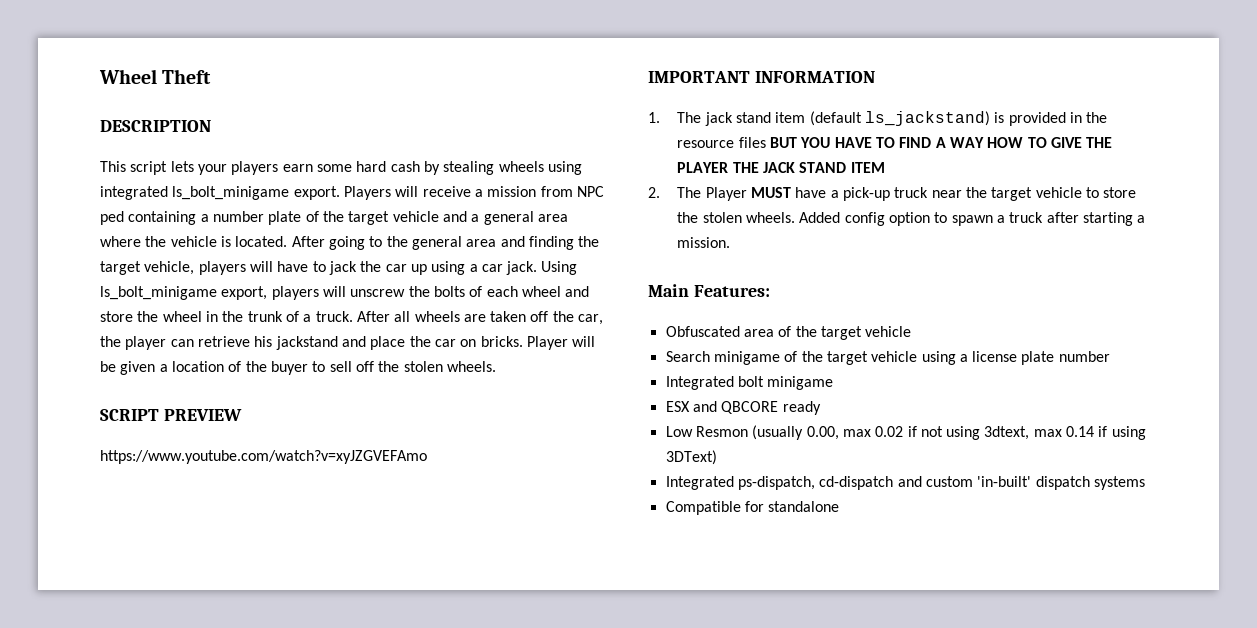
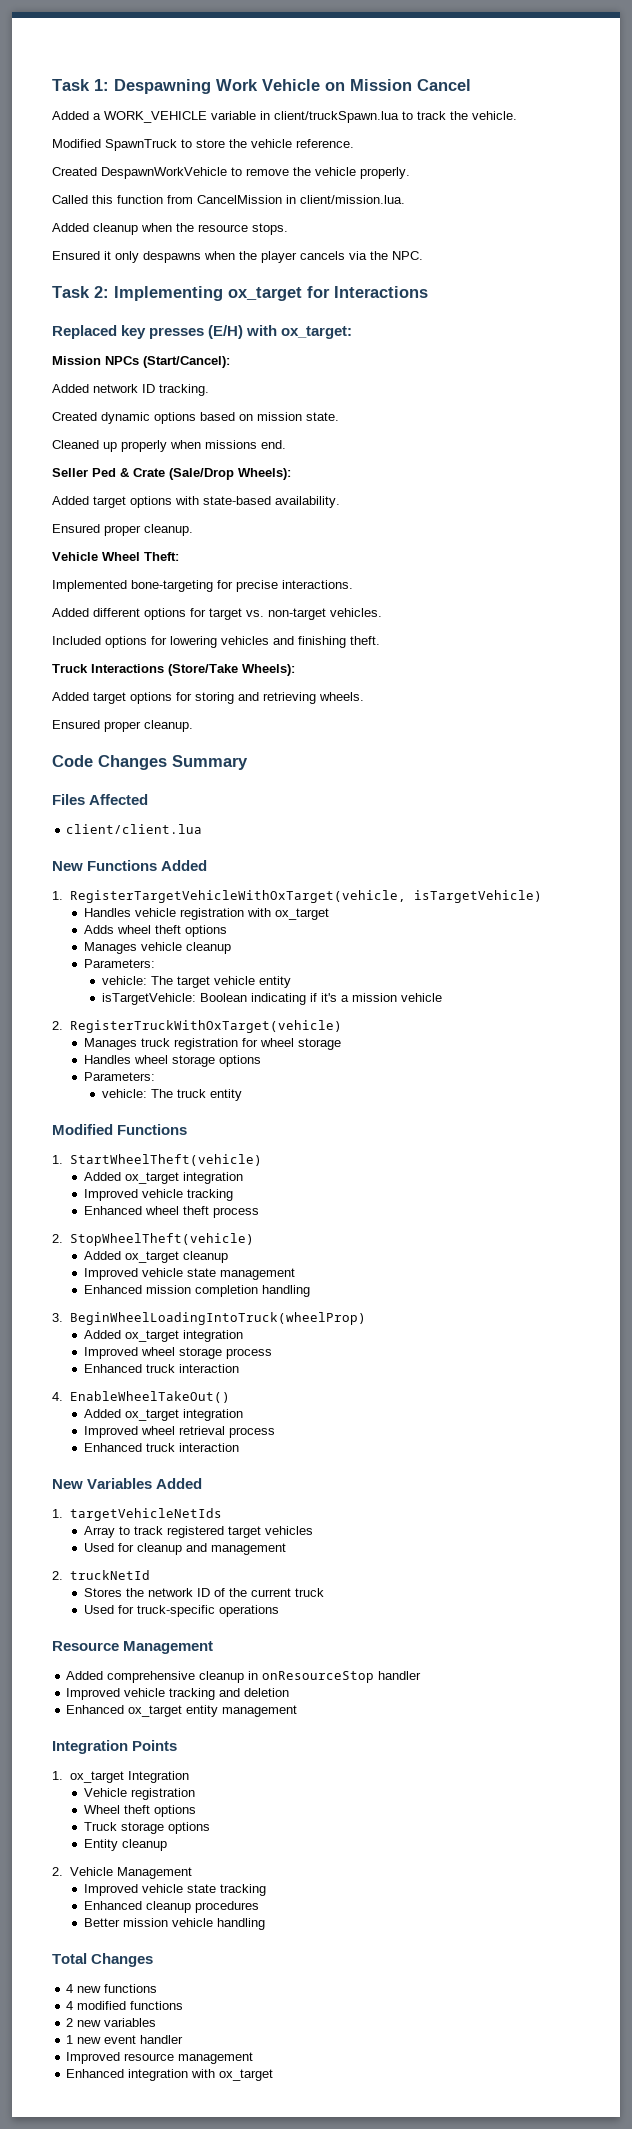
- Wheel Theft
- DESCRIPTION
- This script lets your players earn some hard cash by stealing wheels using integrated ls_bolt_minigame export. Players will receive a mission from NPC ped containing a number plate of the target vehicle and a general area where the vehicle is located. After going to the general area and finding the target vehicle, players will have to jack the car up using a car jack. Using ls_bolt_minigame export, players will unscrew the bolts of each wheel and store the wheel in the trunk of a truck. After all wheels are taken off the car, the player can retrieve his jackstand and place the car on bricks. Player will be given a location of the buyer to sell off the stolen wheels.
- SCRIPT PREVIEW
- https://www.youtube.com/watch?v=xyJZGVEFAmo
- IMPORTANT INFORMATION
- 1. The jack stand item (default ls_jackstand) is provided in the resource files BUT YOU HAVE TO FIND A WAY HOW TO GIVE THE PLAYER THE JACK STAND ITEM
- 2. The Player MUST have a pick-up truck near the target vehicle to store the stolen wheels. Added config option to spawn a truck after starting a mission.
- Main Features:
- Obfuscated area of the target vehicle
- Search minigame of the target vehicle using a license plate number
- Integrated bolt minigame
- ESX and QBCORE ready
- Low Resmon (usually 0.00, max 0.02 if not using 3dtext, max 0.14 if using 3DText)
- Integrated ps-dispatch, cd-dispatch and custom 'in-built' dispatch systems
- Compatible for standalone
+ Task 1: Despawning Work Vehicle on Mission Cancel
+ Added a WORK_VEHICLE variable in client/truckSpawn.lua to track the vehicle.
+ Modified SpawnTruck to store the vehicle reference.
+ Created DespawnWorkVehicle to remove the vehicle properly.
+ Called this function from CancelMission in client/mission.lua.
+ Added cleanup when the resource stops.
+ Ensured it only despawns when the player cancels via the NPC.
+ Task 2: Implementing ox_target for Interactions
+ Replaced key presses (E/H) with ox_target:
+ Mission NPCs (Start/Cancel):
+ Added network ID tracking.
+ Created dynamic options based on mission state.
+ Cleaned up properly when missions end.
+ Seller Ped & Crate (Sale/Drop Wheels):
+ Added target options with state-based availability.
+ Ensured proper cleanup.
+ Vehicle Wheel Theft:
+ Implemented bone-targeting for precise interactions.
+ Added different options for target vs. non-target vehicles.
+ Included options for lowering vehicles and finishing theft.
+ Truck Interactions (Store/Take Wheels):
+ Added target options for storing and retrieving wheels.
+ Ensured proper cleanup.
+ Code Changes Summary
+ Files Affected
+ client/client.lua
+ New Functions Added
+ 1. RegisterTargetVehicleWithOxTarget(vehicle, isTargetVehicle)
+ Handles vehicle registration with ox_target
+ Adds wheel theft options
+ Manages vehicle cleanup
+ Parameters:
+ vehicle: The target vehicle entity
+ isTargetVehicle: Boolean indicating if it's a mission vehicle
+ 2. RegisterTruckWithOxTarget(vehicle)
+ Manages truck registration for wheel storage
+ Handles wheel storage options
+ Parameters:
+ vehicle: The truck entity
+ Modified Functions
+ 1. StartWheelTheft(vehicle)
+ Added ox_target integration
+ Improved vehicle tracking
+ Enhanced wheel theft process
+ 2. StopWheelTheft(vehicle)
+ Added ox_target cleanup
+ Improved vehicle state management
+ Enhanced mission completion handling
+ 3. BeginWheelLoadingIntoTruck(wheelProp)
+ Added ox_target integration
+ Improved wheel storage process
+ Enhanced truck interaction
+ 4. EnableWheelTakeOut()
+ Added ox_target integration
+ Improved wheel retrieval process
+ Enhanced truck interaction
+ New Variables Added
+ 1. targetVehicleNetIds
+ Array to track registered target vehicles
+ Used for cleanup and management
+ 2. truckNetId
+ Stores the network ID of the current truck
+ Used for truck-specific operations
+ Resource Management
+ Added comprehensive cleanup in onResourceStop handler
+ Improved vehicle tracking and deletion
+ Enhanced ox_target entity management
+ Integration Points
+ 1. ox_target Integration
+ Vehicle registration
+ Wheel theft options
+ Truck storage options
+ Entity cleanup
+ 2. Vehicle Management
+ Improved vehicle state tracking
+ Enhanced cleanup procedures
+ Better mission vehicle handling
+ Total Changes
+ 4 new functions
+ 4 modified functions
+ 2 new variables
+ 1 new event handler
+ Improved resource management
+ Enhanced integration with ox_target

